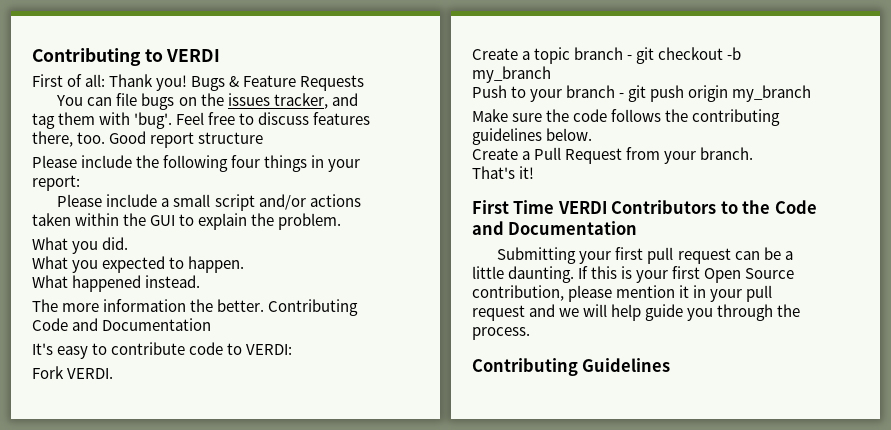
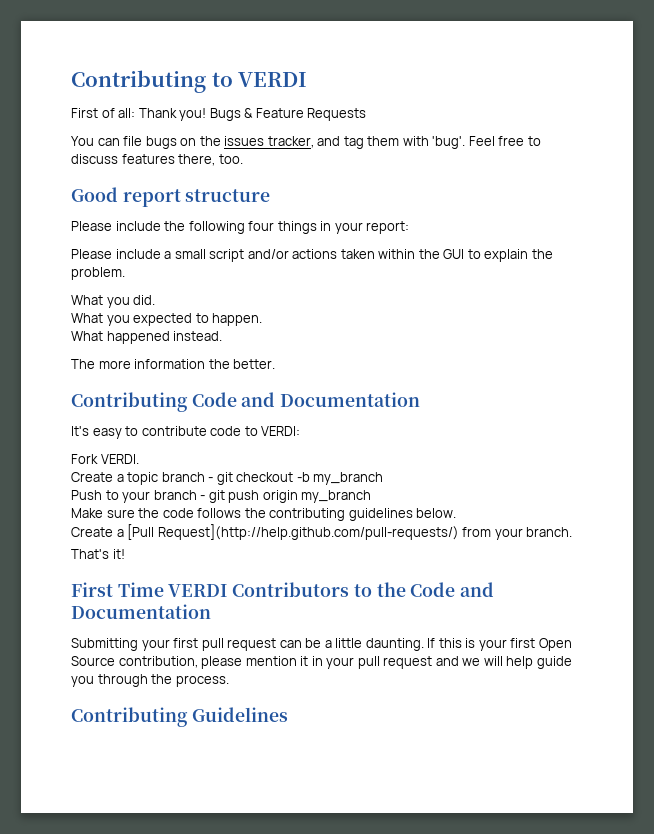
- Feel free to discuss features there, too. Good report structure
+ Feel free to discuss features there, too.
+ Good report structure
- The more information the better. Contributing Code and Documentation
+ The more information the better.
+ Contributing Code and Documentation
- Create a Pull Request from your branch.
+ Create a [Pull Request](http://help.github.com/pull-requests/) from your branch.

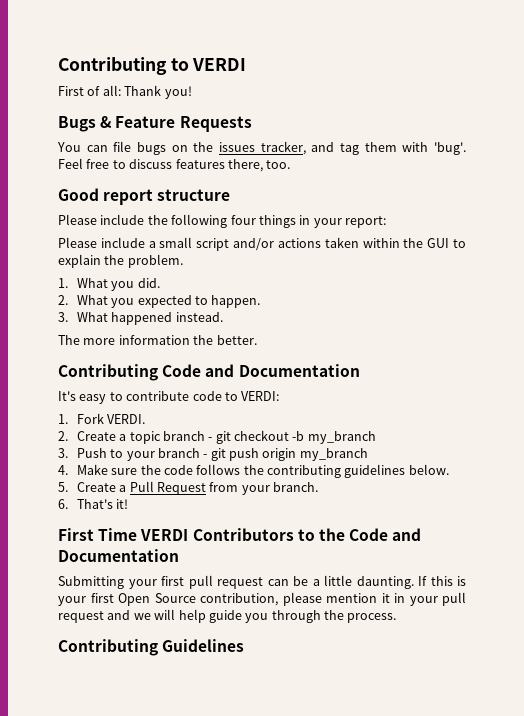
- First of all: Thank you! Bugs & Feature Requests
+ First of all: Thank you!
+ Bugs & Feature Requests
- What you did.
+ 1. What you did.
- What you expected to happen.
+ 2. What you expected to happen.
- What happened instead.
+ 3. What happened instead.
- Fork VERDI.
+ 1. Fork VERDI.
- Create a topic branch - git checkout -b my_branch
+ 2. Create a topic branch - git checkout -b my_branch
- Push to your branch - git push origin my_branch
+ 3. Push to your branch - git push origin my_branch
- Make sure the code follows the contributing guidelines below.
+ 4. Make sure the code follows the contributing guidelines below.
- Create a [Pull Request](http://help.github.com/pull-requests/) from your branch.
+ 5. Create a Pull Request from your branch.
- That's it!
+ 6. That's it!

